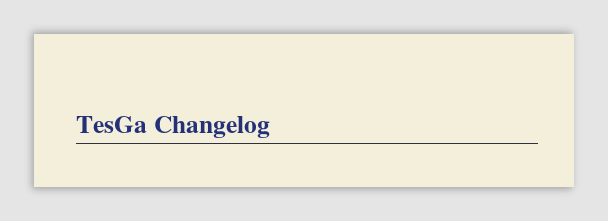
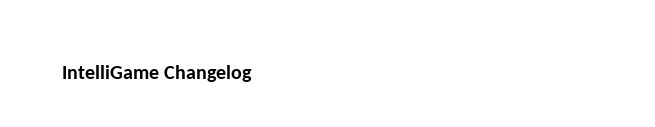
- TesGa Changelog
+ IntelliGame Changelog

